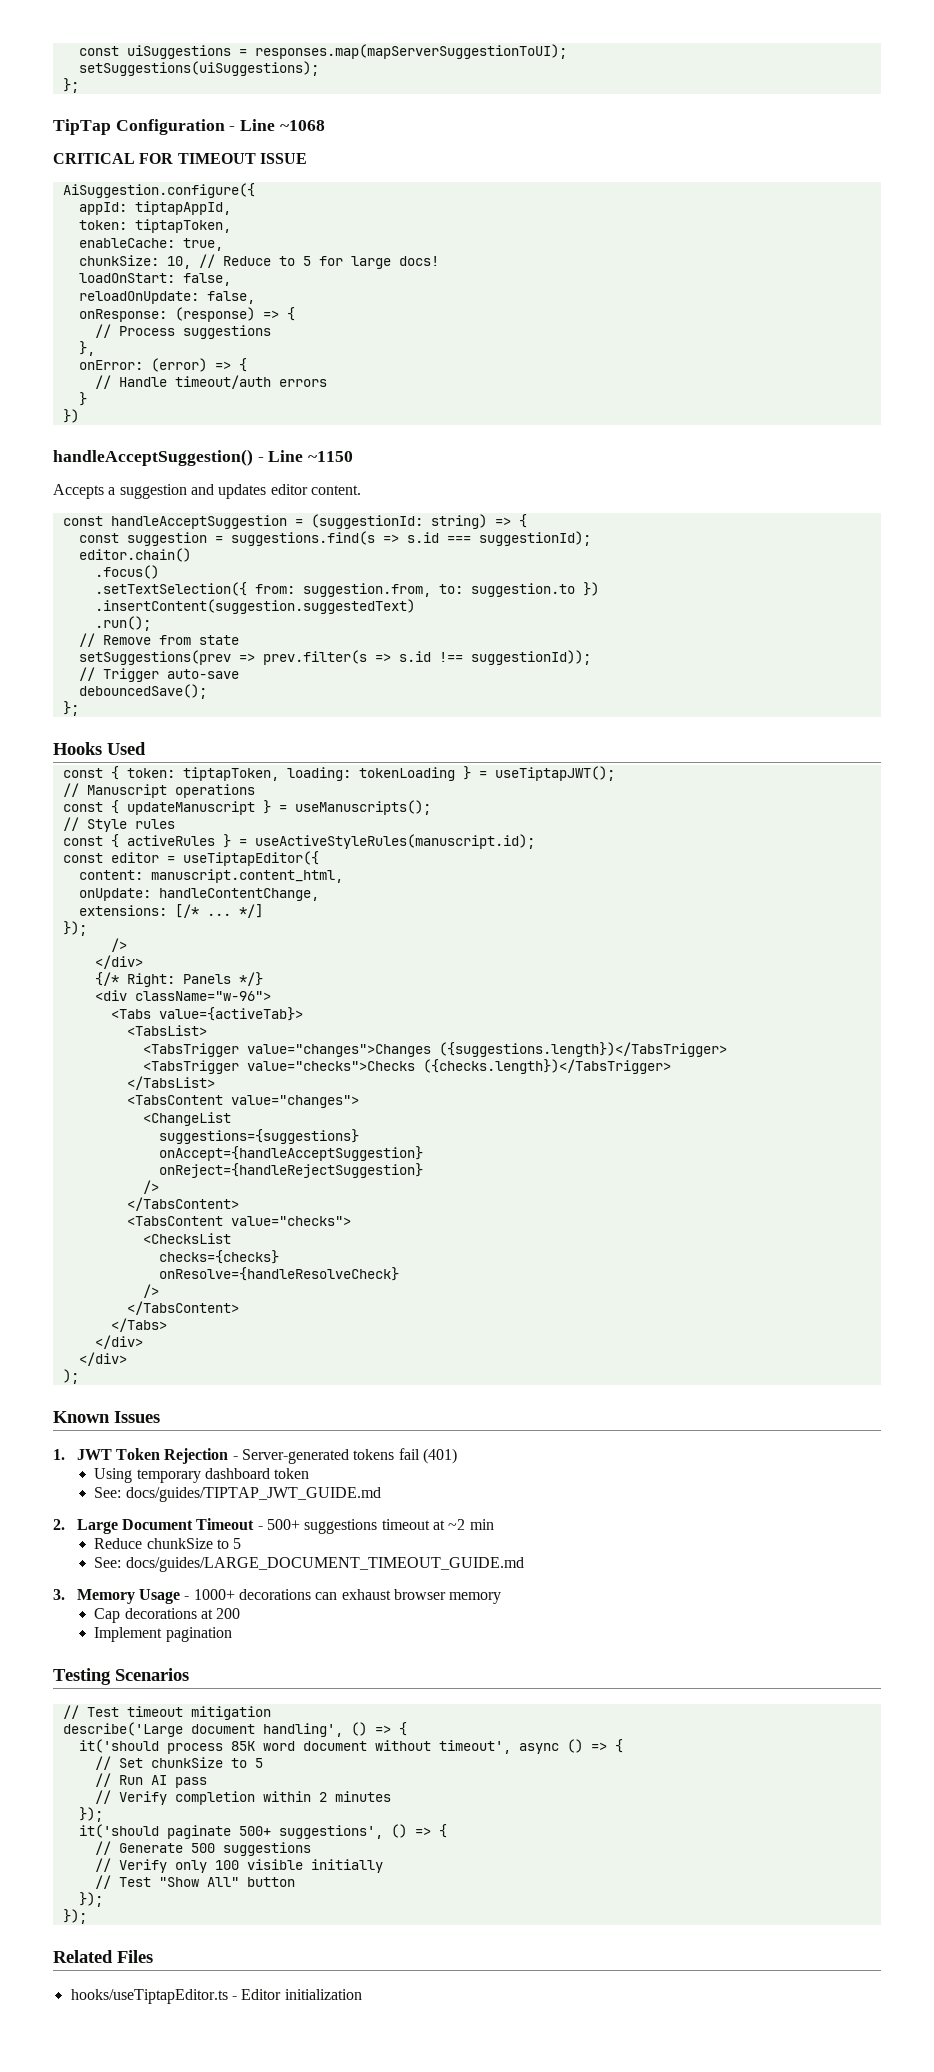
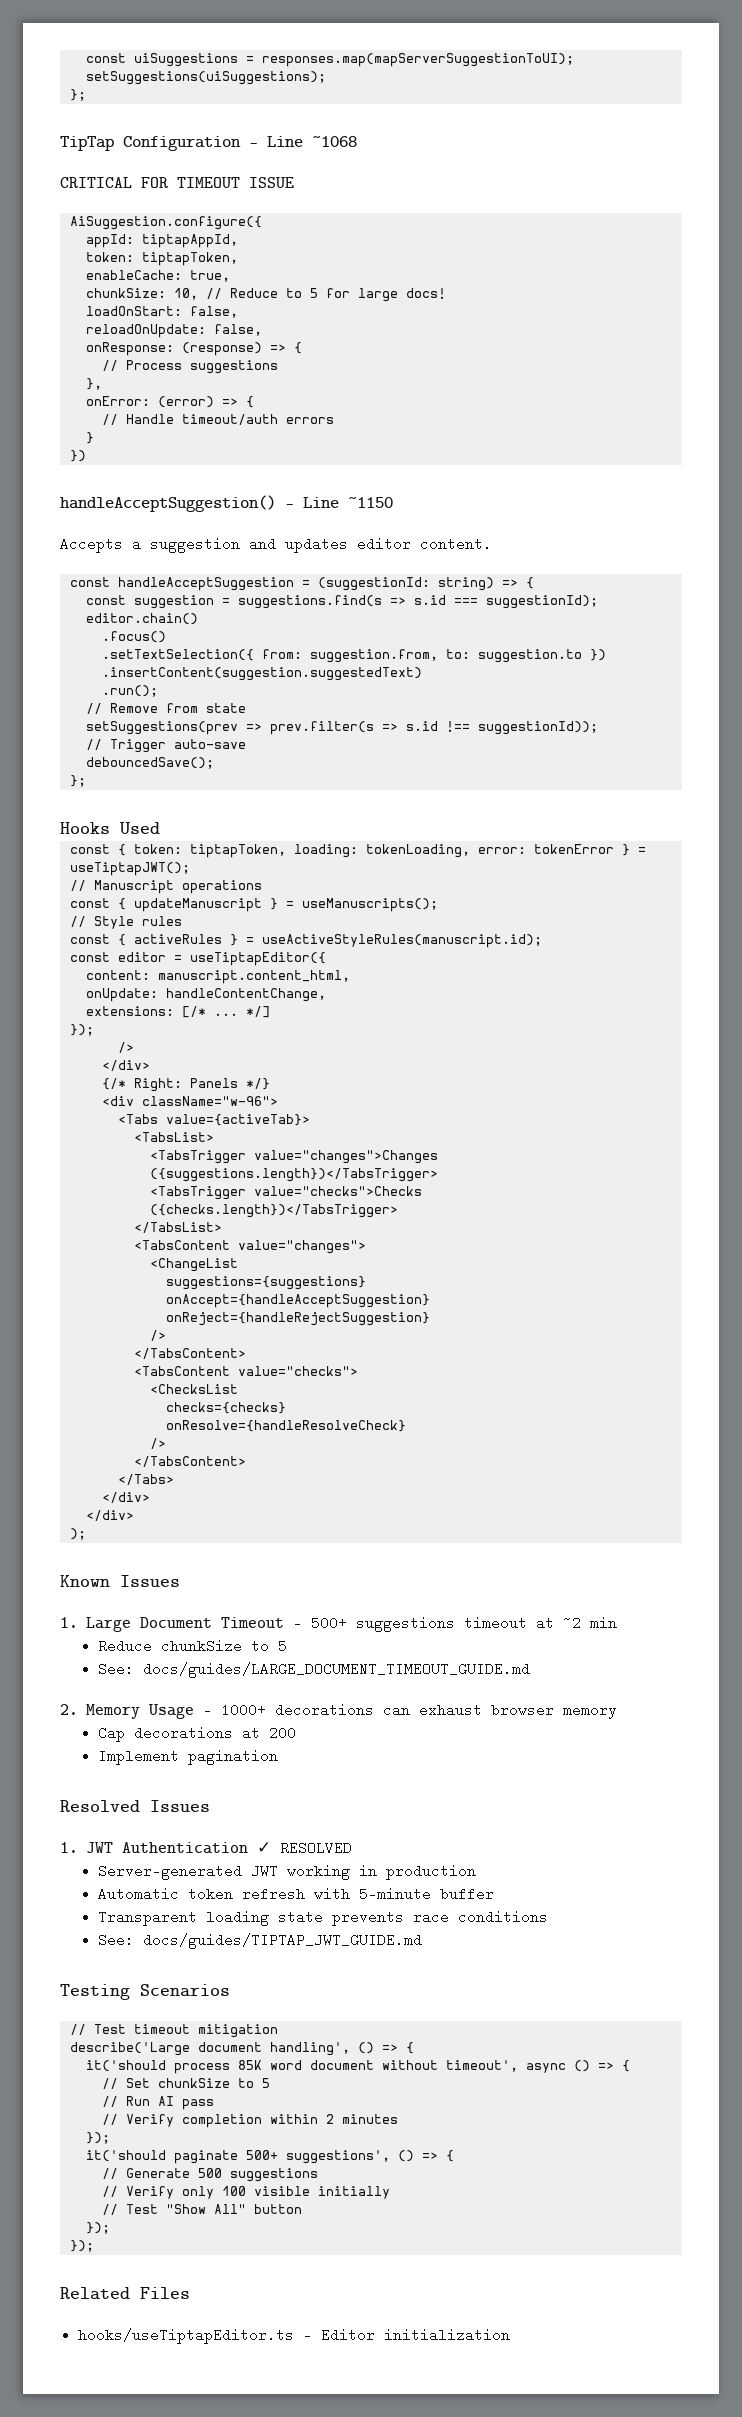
- const { token: tiptapToken, loading: tokenLoading } = useTiptapJWT();
+ const { token: tiptapToken, loading: tokenLoading, error: tokenError } = useTiptapJWT();
- 1. JWT Token Rejection - Server-generated tokens fail (401)
- Using temporary dashboard token
- See: docs/guides/TIPTAP_JWT_GUIDE.md
- 2. Large Document Timeout - 500+ suggestions timeout at ~2 min
+ 1. Large Document Timeout - 500+ suggestions timeout at ~2 min
- 3. Memory Usage - 1000+ decorations can exhaust browser memory
+ 2. Memory Usage - 1000+ decorations can exhaust browser memory
+ Resolved Issues
+ 1. JWT Authentication ✓ RESOLVED
+ Server-generated JWT working in production
+ Automatic token refresh with 5-minute buffer
+ Transparent loading state prevents race conditions
+ See: docs/guides/TIPTAP_JWT_GUIDE.md

